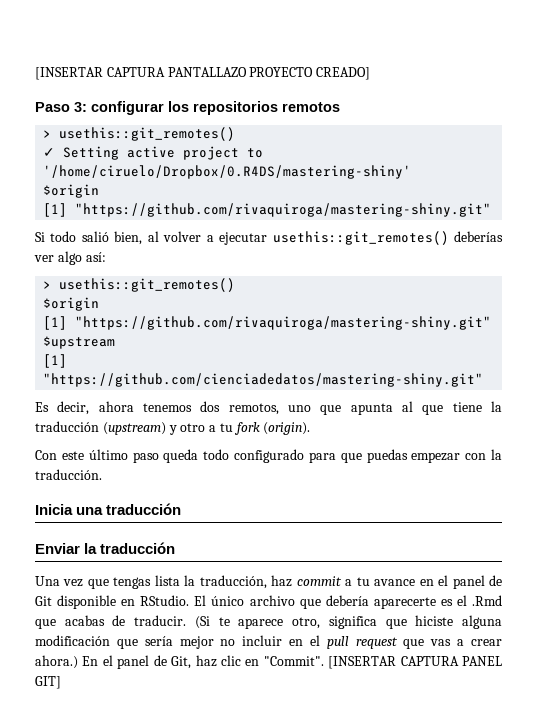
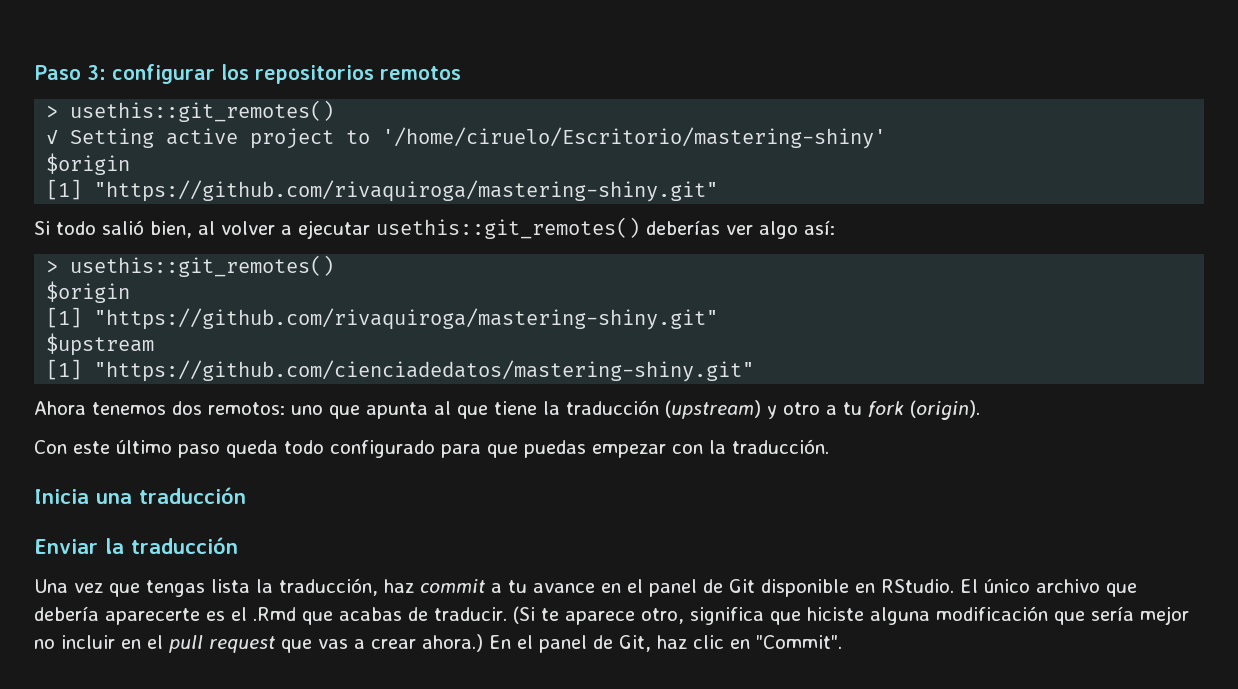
- [INSERTAR CAPTURA PANTALLAZO PROYECTO CREADO]
- ✓ Setting active project to '/home/ciruelo/Dropbox/0.R4DS/mastering-shiny'
+ ✓ Setting active project to '/home/ciruelo/Escritorio/mastering-shiny'
- Es decir, ahora tenemos dos remotos, uno que apunta al que tiene la traducción (upstream) y otro a tu fork (origin).
+ Ahora tenemos dos remotos: uno que apunta al que tiene la traducción (upstream) y otro a tu fork (origin).
- [INSERTAR CAPTURA PANEL GIT]

